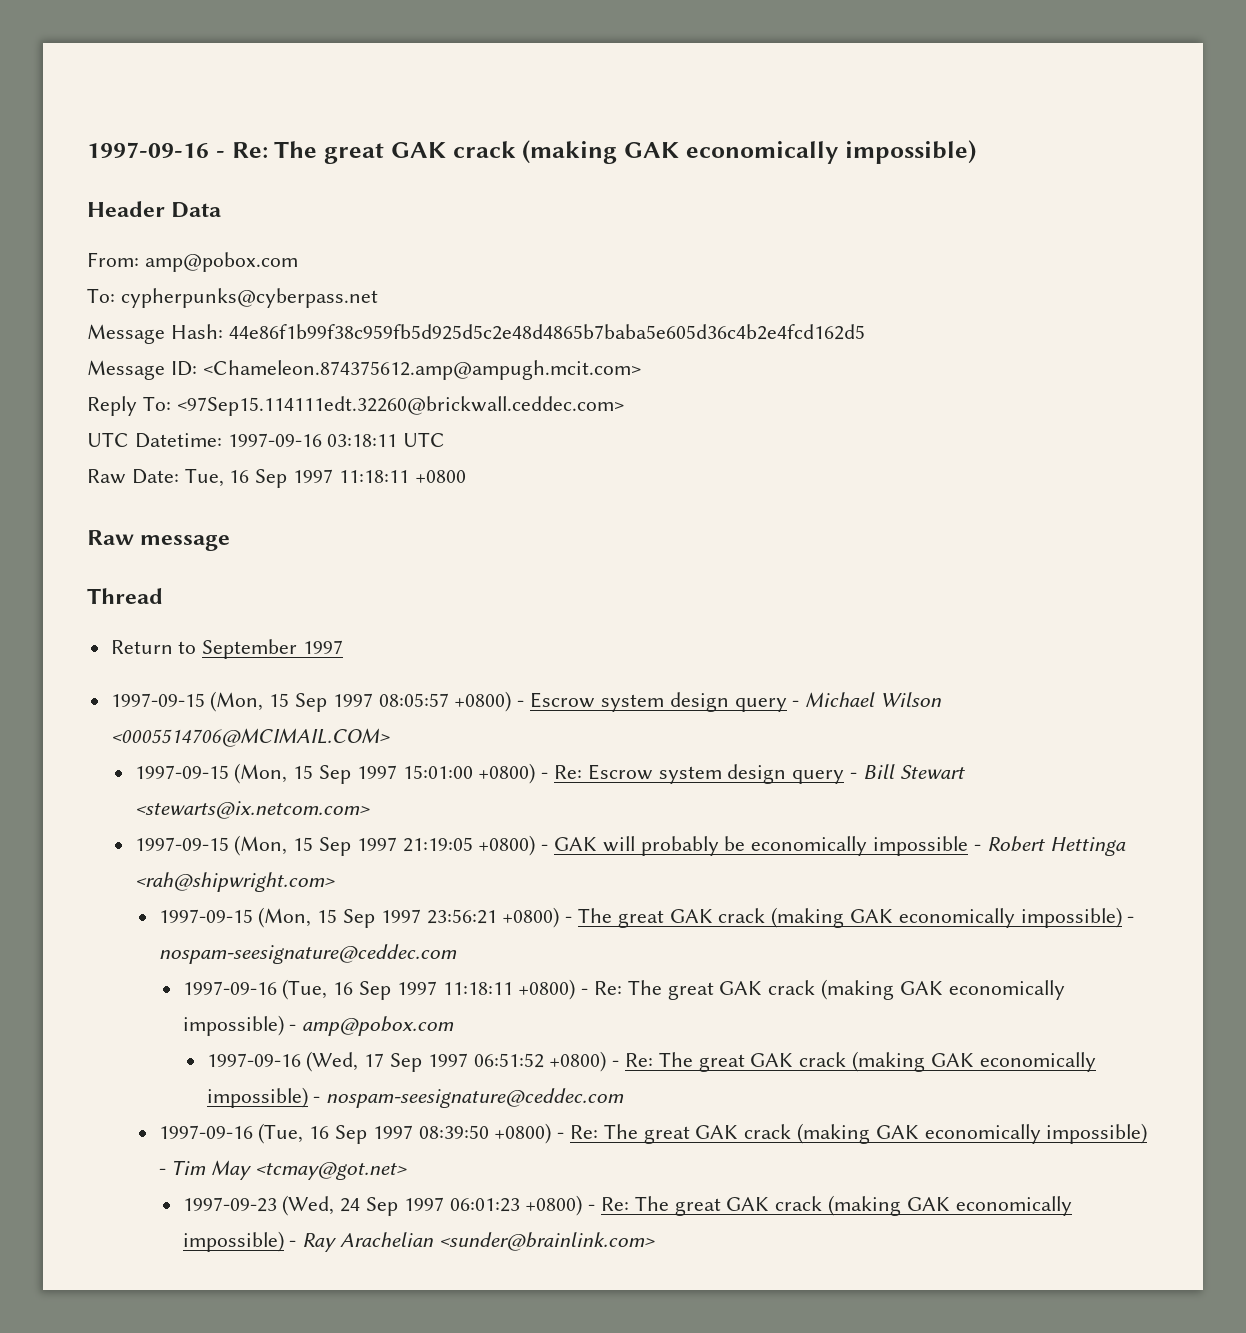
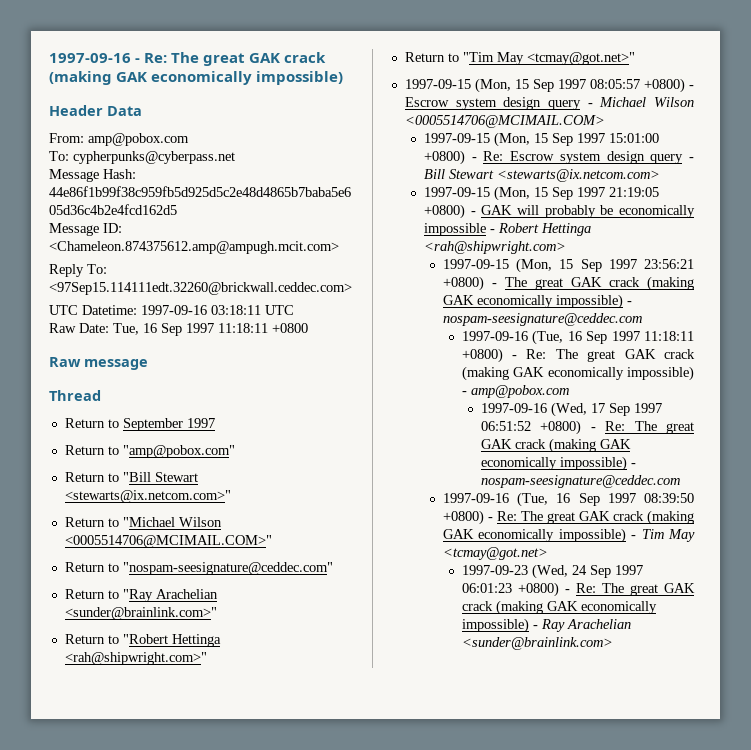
+ Return to "amp@pobox.com"
+ Return to "Bill Stewart <stewarts@ix.netcom.com>"
+ Return to "Michael Wilson <0005514706@MCIMAIL.COM>"
+ Return to "nospam-seesignature@ceddec.com"
+ Return to "Ray Arachelian <sunder@brainlink.com>"
+ Return to "Robert Hettinga <rah@shipwright.com>"
+ Return to "Tim May <tcmay@got.net>"

